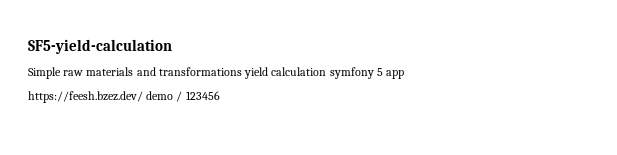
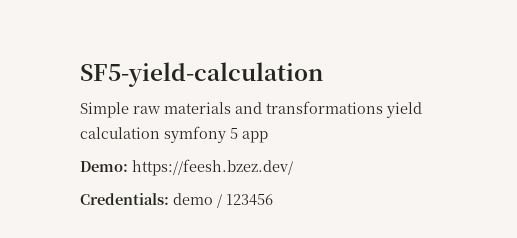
- https://feesh.bzez.dev/ demo / 123456
+ Demo: https://feesh.bzez.dev/
+ Credentials: demo / 123456

